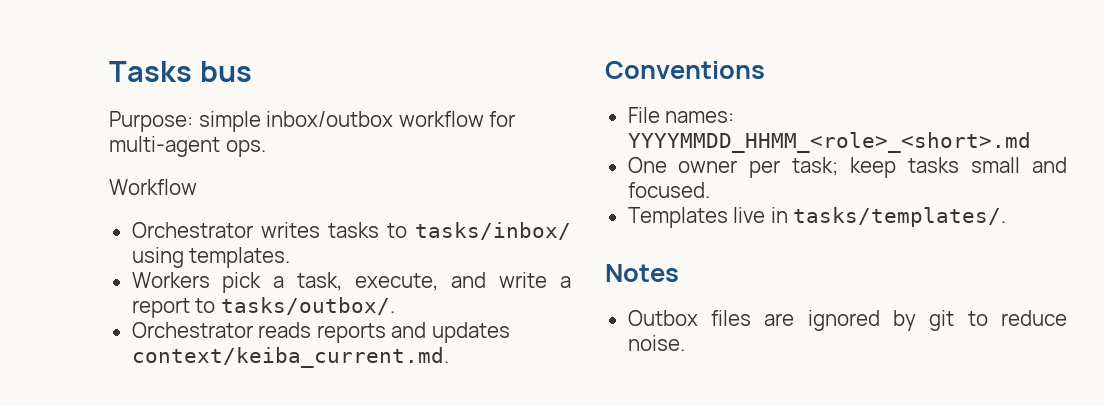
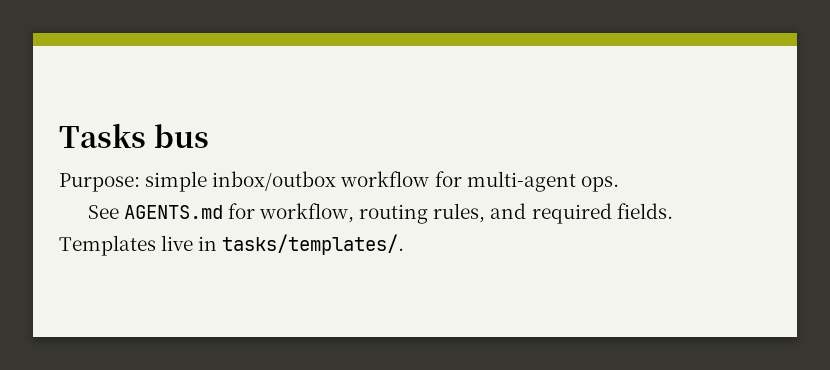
- Workflow
- Orchestrator writes tasks to tasks/inbox/ using templates.
- Workers pick a task, execute, and write a report to tasks/outbox/.
- Orchestrator reads reports and updates context/keiba_current.md.
- Conventions
- File names: YYYYMMDD_HHMM_<role>_<short>.md
- One owner per task; keep tasks small and focused.
- Templates live in tasks/templates/.
- Notes
- Outbox files are ignored by git to reduce noise.
+ See AGENTS.md for workflow, routing rules, and required fields. Templates live in tasks/templates/.

